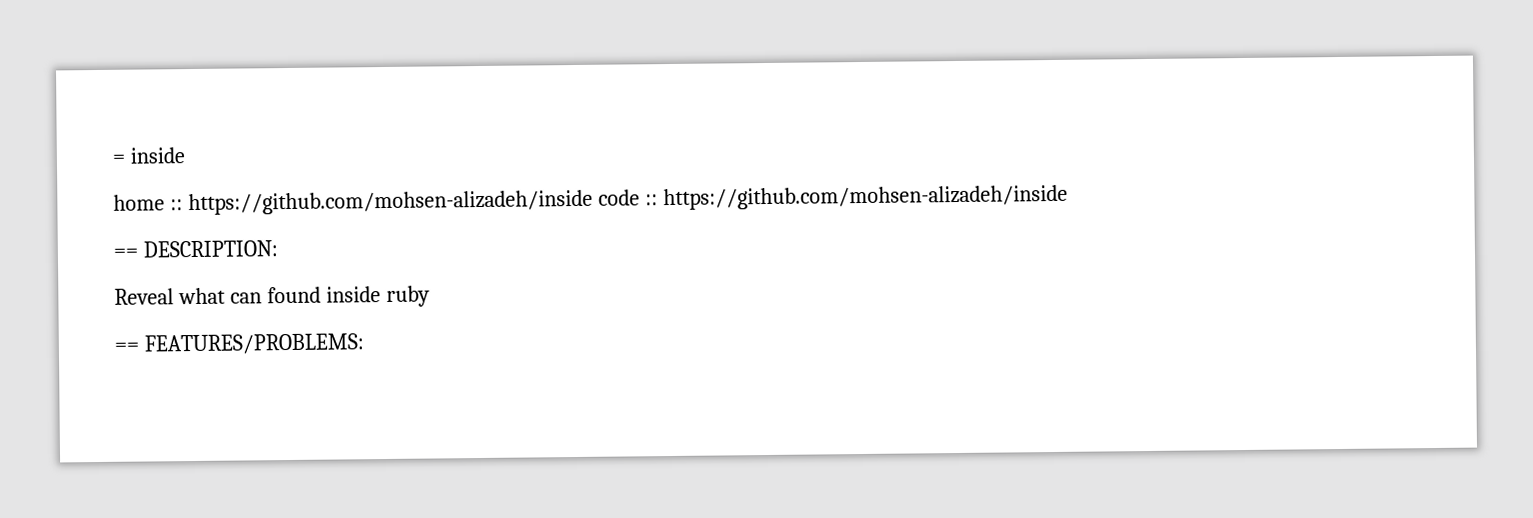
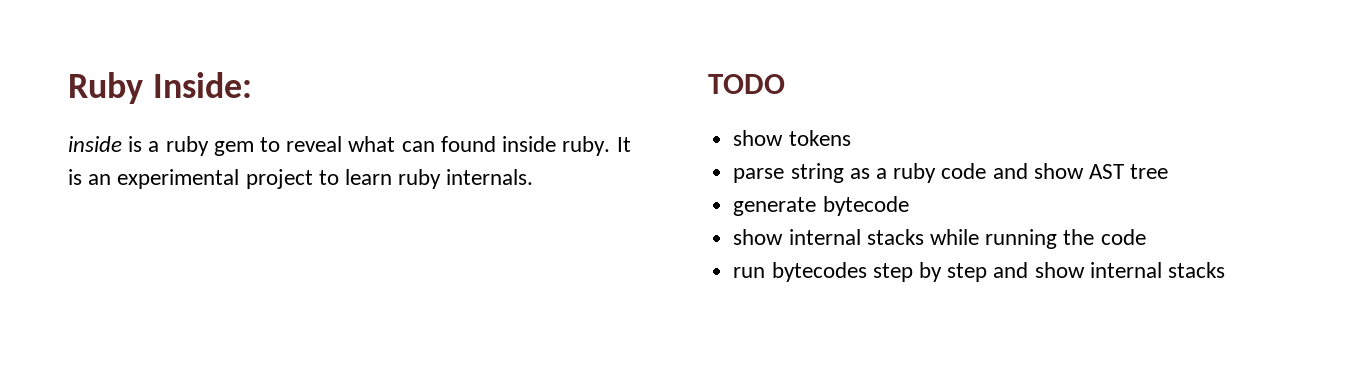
- = inside
- home :: https://github.com/mohsen-alizadeh/inside code :: https://github.com/mohsen-alizadeh/inside
- == DESCRIPTION:
- Reveal what can found inside ruby
- == FEATURES/PROBLEMS:
+ Ruby Inside:
+ inside is a ruby gem to reveal what can found inside ruby. It is an experimental project to learn ruby internals.
+ TODO
+ show tokens
+ parse string as a ruby code and show AST tree
+ generate bytecode
+ show internal stacks while running the code
+ run bytecodes step by step and show internal stacks

